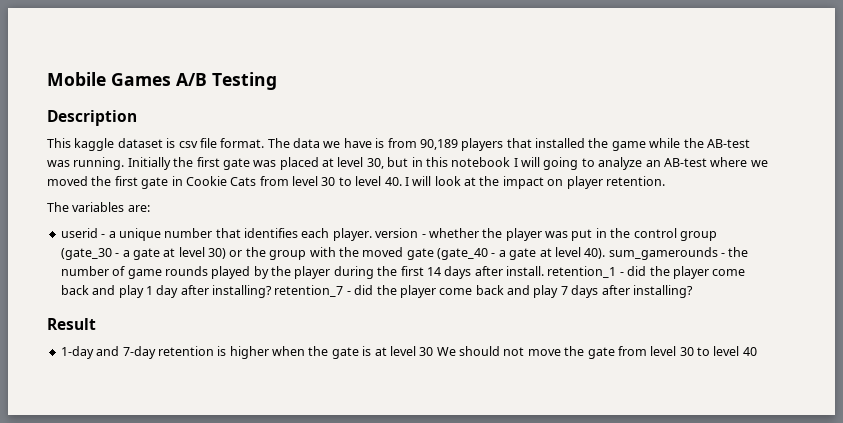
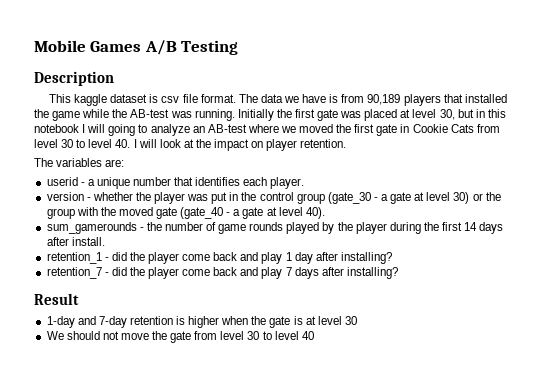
- userid - a unique number that identifies each player. version - whether the player was put in the control group (gate_30 - a gate at level 30) or the group with the moved gate (gate_40 - a gate at level 40). sum_gamerounds - the number of game rounds played by the player during the first 14 days after install. retention_1 - did the player come back and play 1 day after installing? retention_7 - did the player come back and play 7 days after installing?
+ userid - a unique number that identifies each player.
+ version - whether the player was put in the control group (gate_30 - a gate at level 30) or the group with the moved gate (gate_40 - a gate at level 40).
+ sum_gamerounds - the number of game rounds played by the player during the first 14 days after install.
+ retention_1 - did the player come back and play 1 day after installing?
+ retention_7 - did the player come back and play 7 days after installing?
- 1-day and 7-day retention is higher when the gate is at level 30 We should not move the gate from level 30 to level 40
+ 1-day and 7-day retention is higher when the gate is at level 30
+ We should not move the gate from level 30 to level 40

